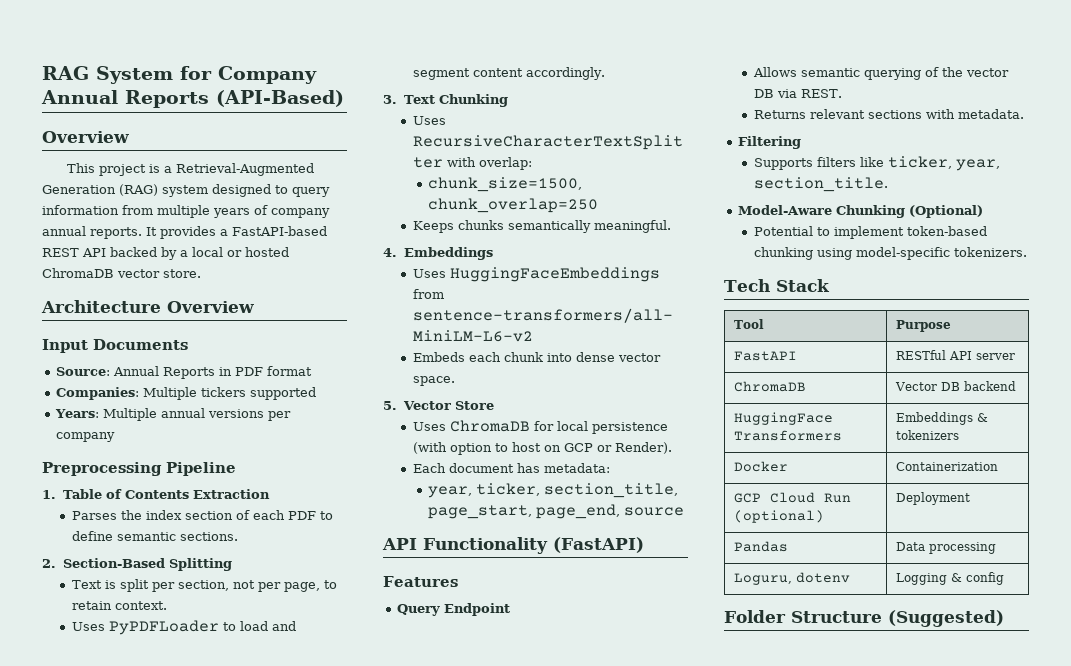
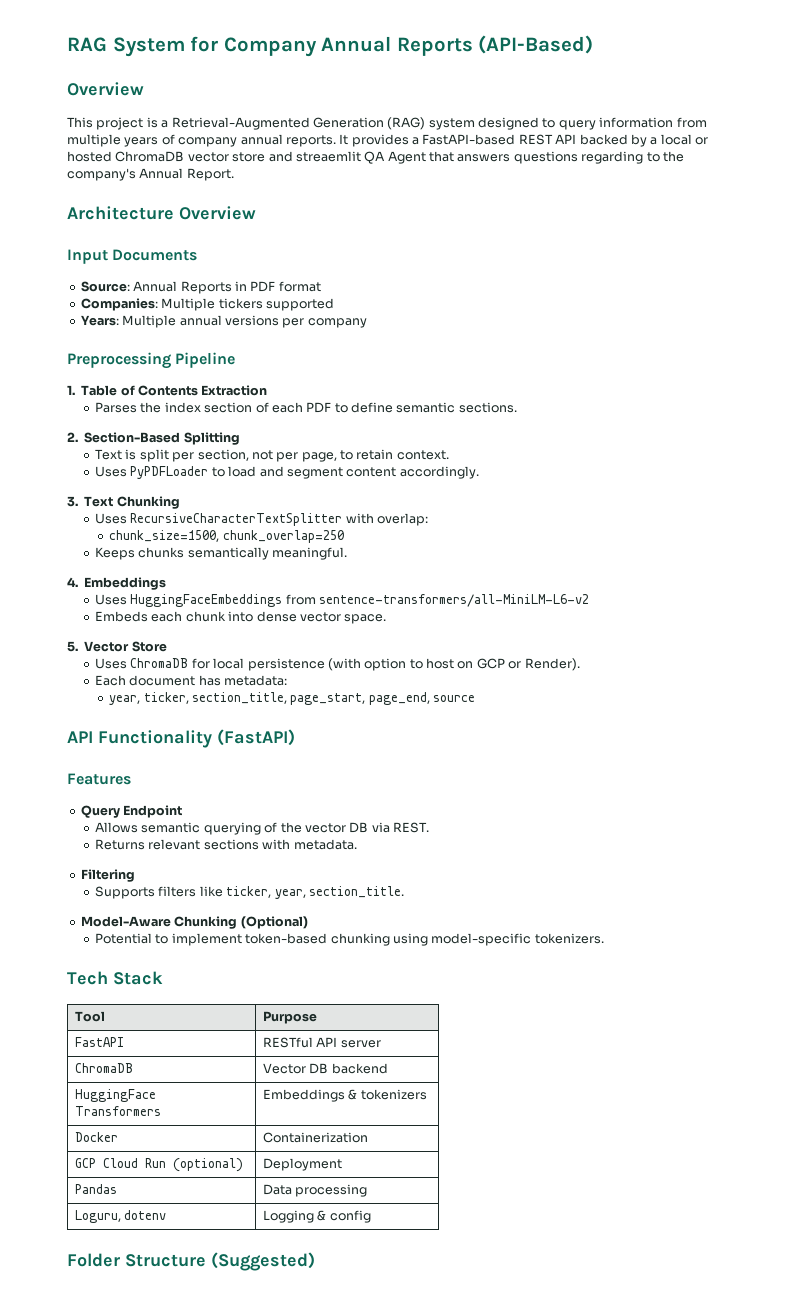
- It provides a FastAPI-based REST API backed by a local or hosted ChromaDB vector store.
+ It provides a FastAPI-based REST API backed by a local or hosted ChromaDB vector store and streaemlit QA Agent that answers questions regarding to the company's Annual Report.

